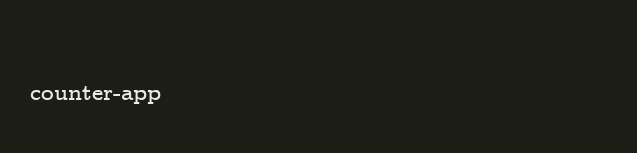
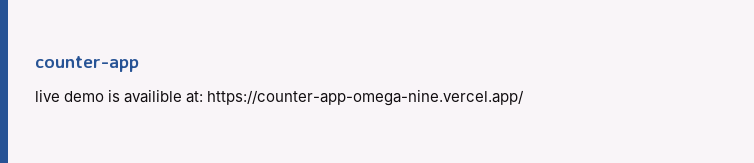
+ live demo is availible at: https://counter-app-omega-nine.vercel.app/

